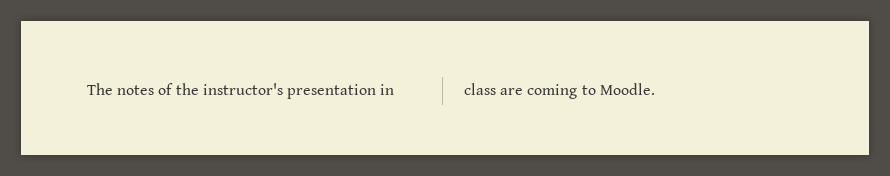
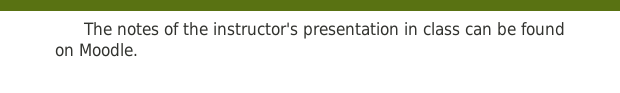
- The notes of the instructor's presentation in class are coming to Moodle.
+ The notes of the instructor's presentation in class can be found on Moodle.

